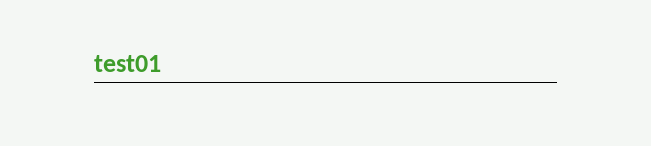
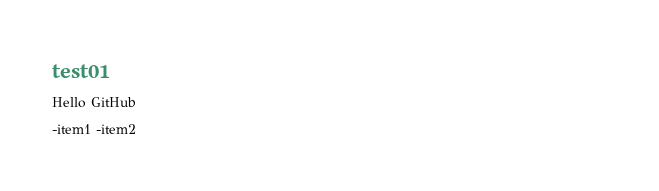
+ Hello GitHub
+ -item1 -item2

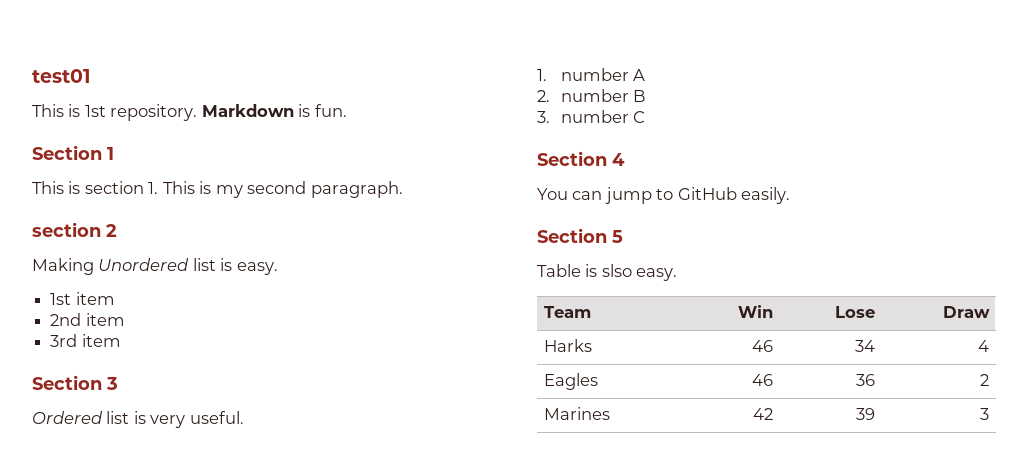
- Hello GitHub
- -item1 -item2
+ This is 1st repository. Markdown is fun.
+ Section 1
+ This is section 1. This is my second paragraph.
+ section 2
+ Making Unordered list is easy.
+ 1st item
+ 2nd item
+ 3rd item
+ Section 3
+ Ordered list is very useful.
+ 1. number A
+ 2. number B
+ 3. number C
+ Section 4
+ You can jump to GitHub easily.
+ Section 5
+ Table is slso easy.
+ Team | Win | Lose | Draw
+ Harks | 46 | 34 | 4
+ Eagles | 46 | 36 | 2
+ Marines | 42 | 39 | 3

